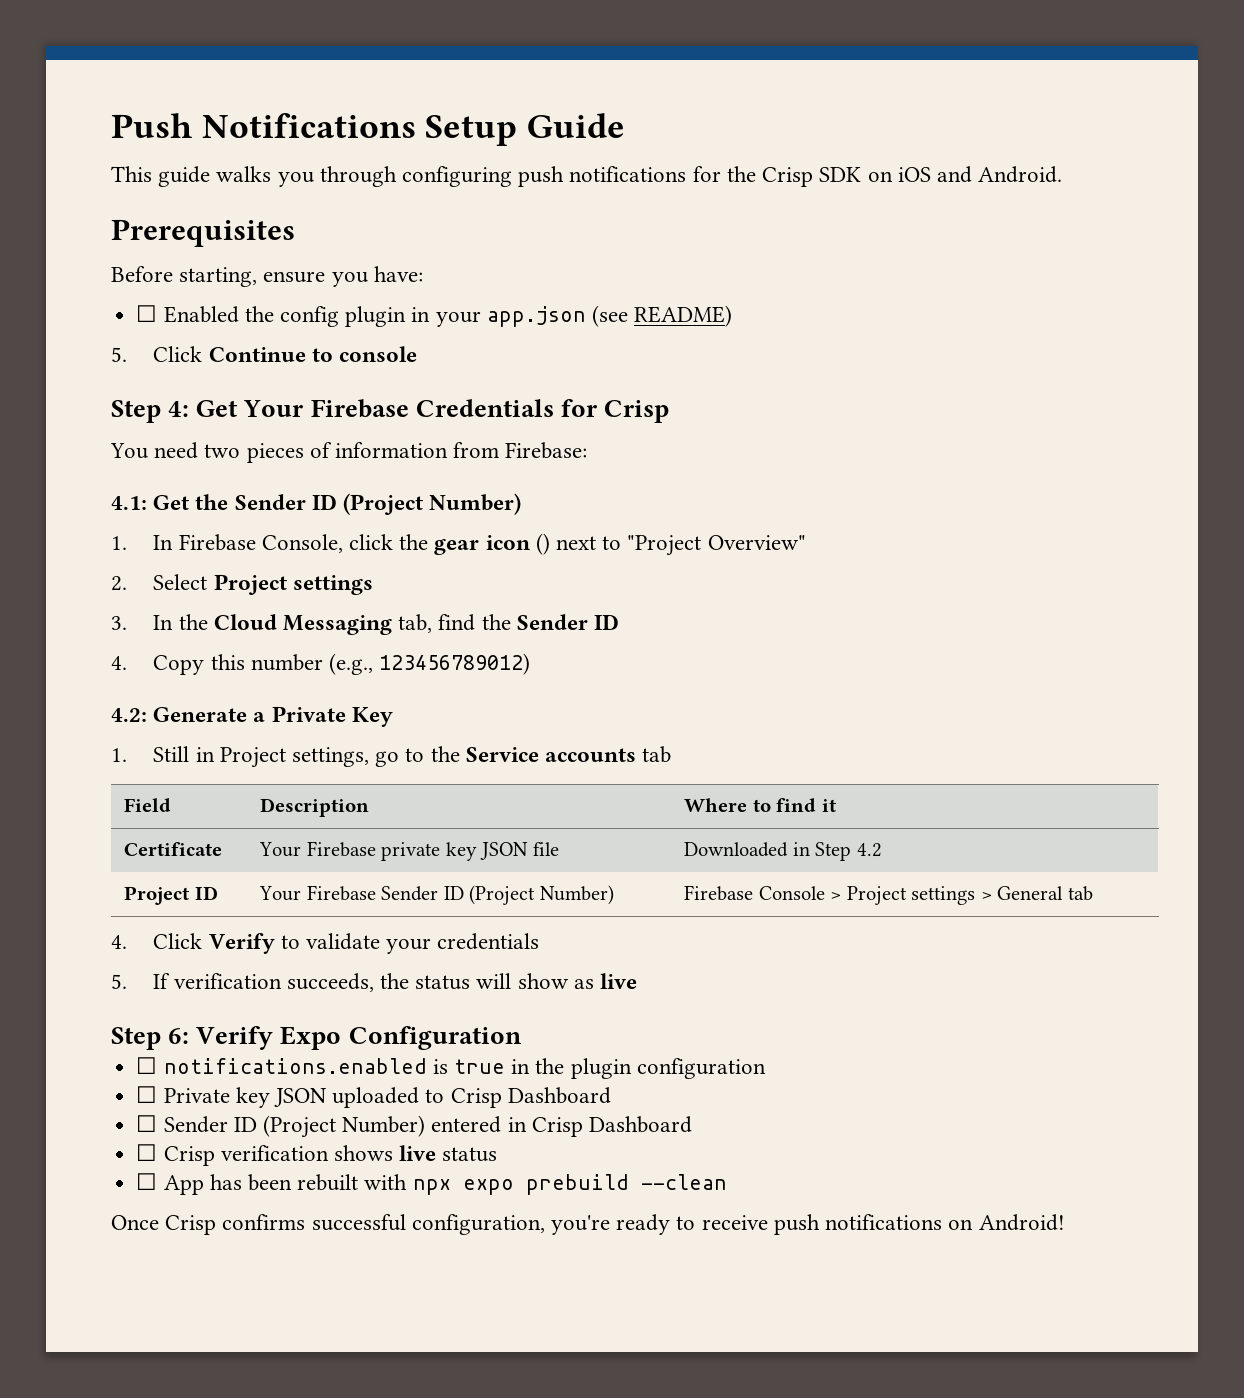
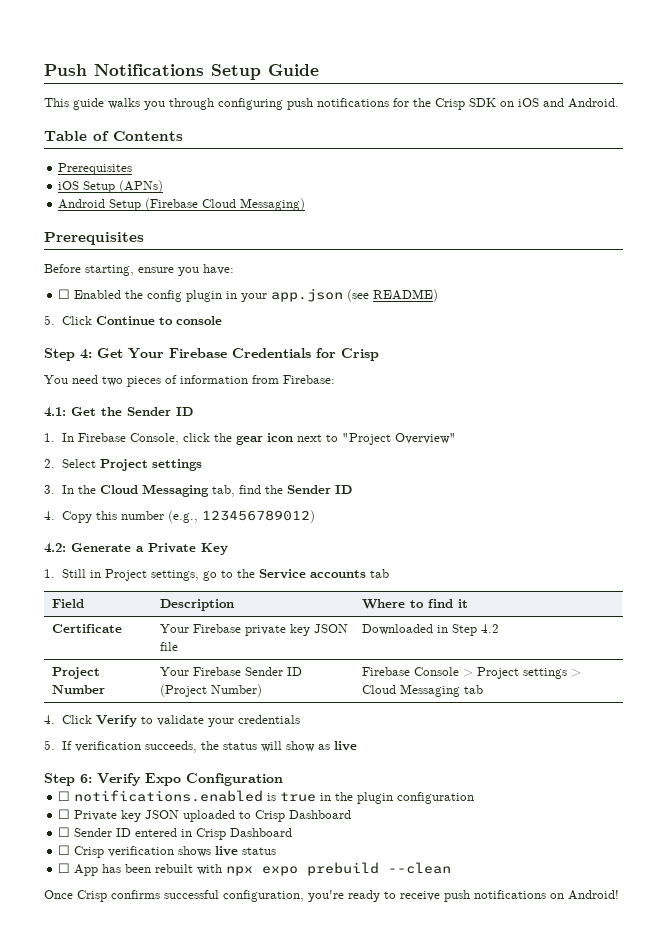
+ Table of Contents
+ Prerequisites
+ iOS Setup (APNs)
+ Android Setup (Firebase Cloud Messaging)
- 4.1: Get the Sender ID (Project Number)
+ 4.1: Get the Sender ID
- 1. In Firebase Console, click the gear icon () next to "Project Overview"
+ 1. In Firebase Console, click the gear icon next to "Project Overview"
- Project ID | Your Firebase Sender ID (Project Number) | Firebase Console > Project settings > General tab
+ Project Number | Your Firebase Sender ID (Project Number) | Firebase Console > Project settings > Cloud Messaging tab
- ☐ Sender ID (Project Number) entered in Crisp Dashboard
+ ☐ Sender ID entered in Crisp Dashboard

